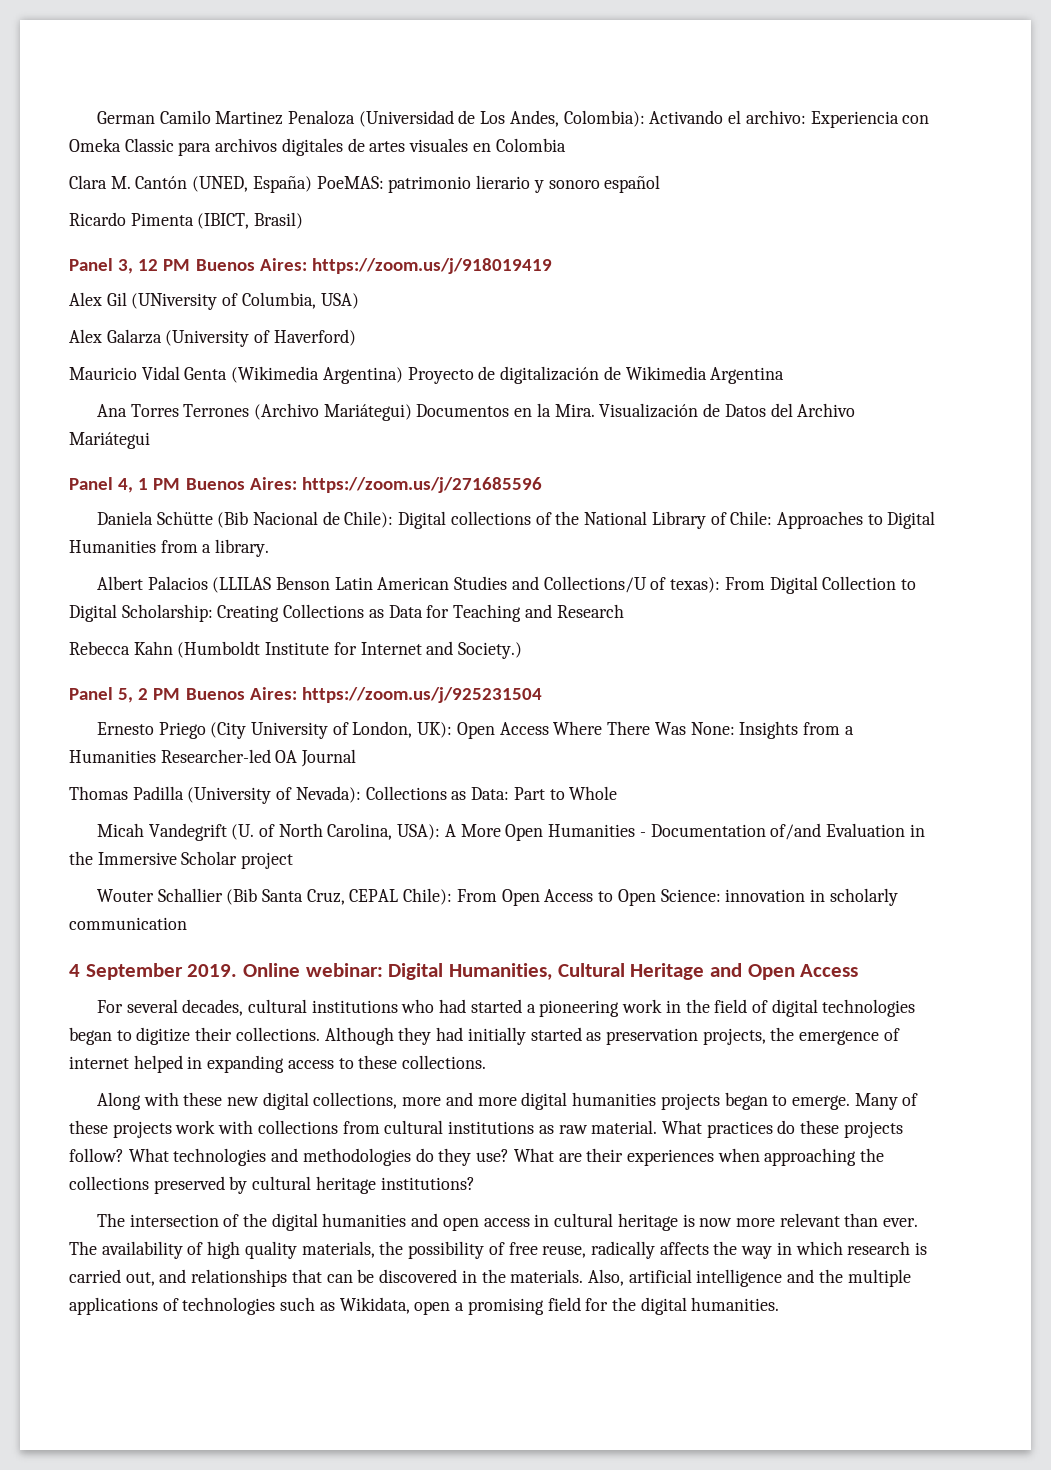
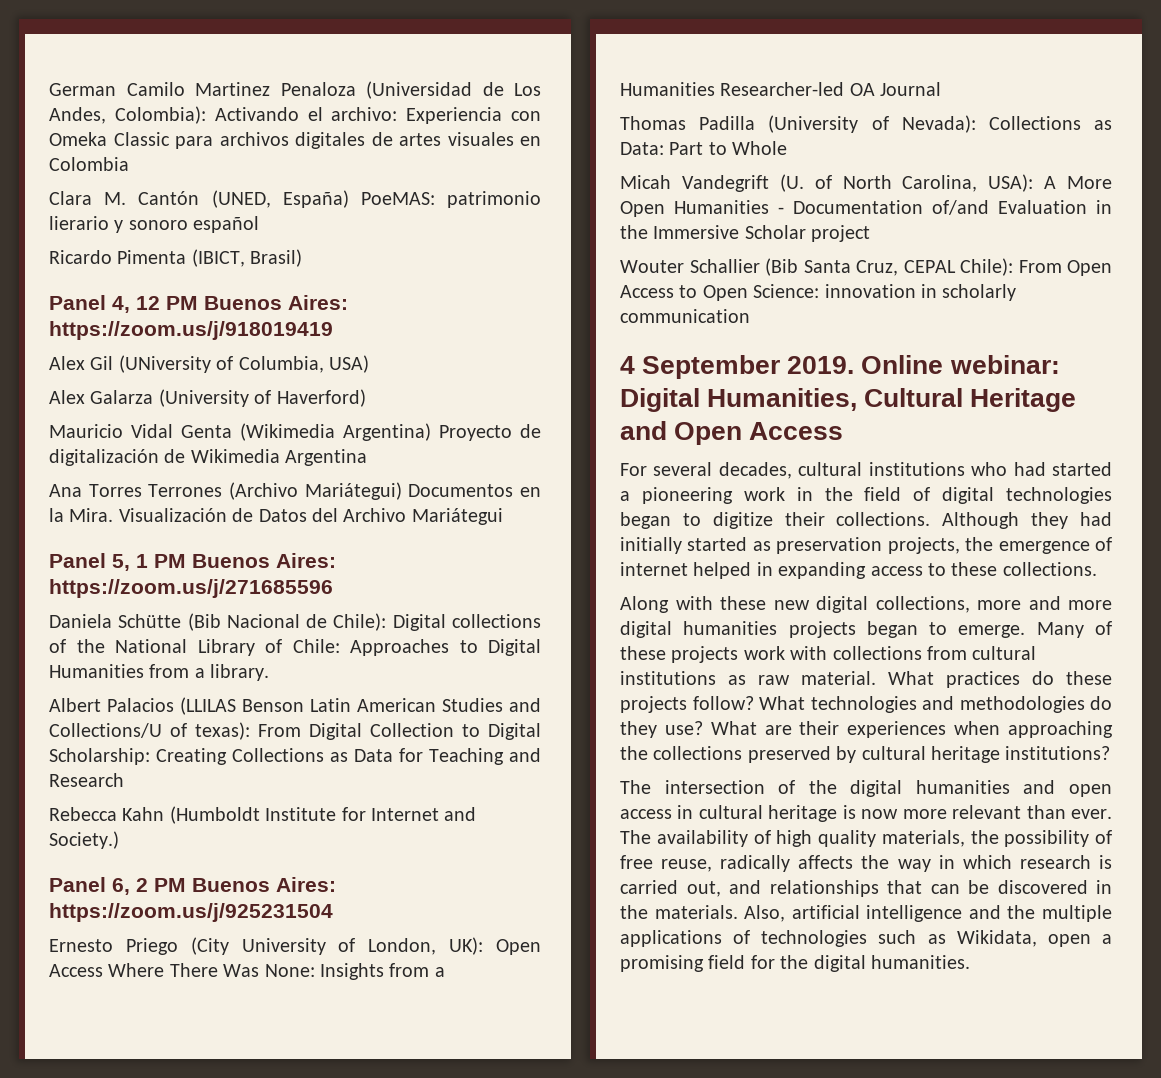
- Panel 3, 12 PM Buenos Aires: https://zoom.us/j/918019419
+ Panel 4, 12 PM Buenos Aires: https://zoom.us/j/918019419
- Panel 4, 1 PM Buenos Aires: https://zoom.us/j/271685596
+ Panel 5, 1 PM Buenos Aires: https://zoom.us/j/271685596
- Panel 5, 2 PM Buenos Aires: https://zoom.us/j/925231504
+ Panel 6, 2 PM Buenos Aires: https://zoom.us/j/925231504

